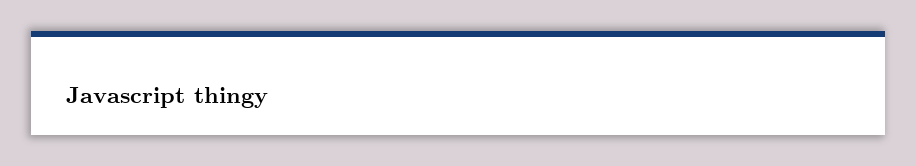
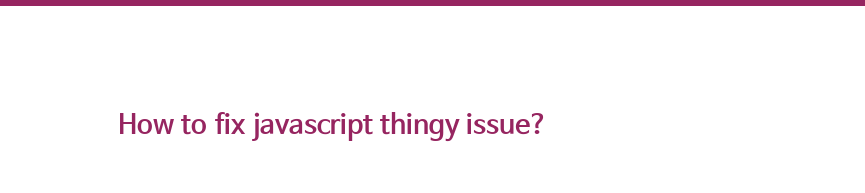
- Javascript thingy
+ How to fix javascript thingy issue?

